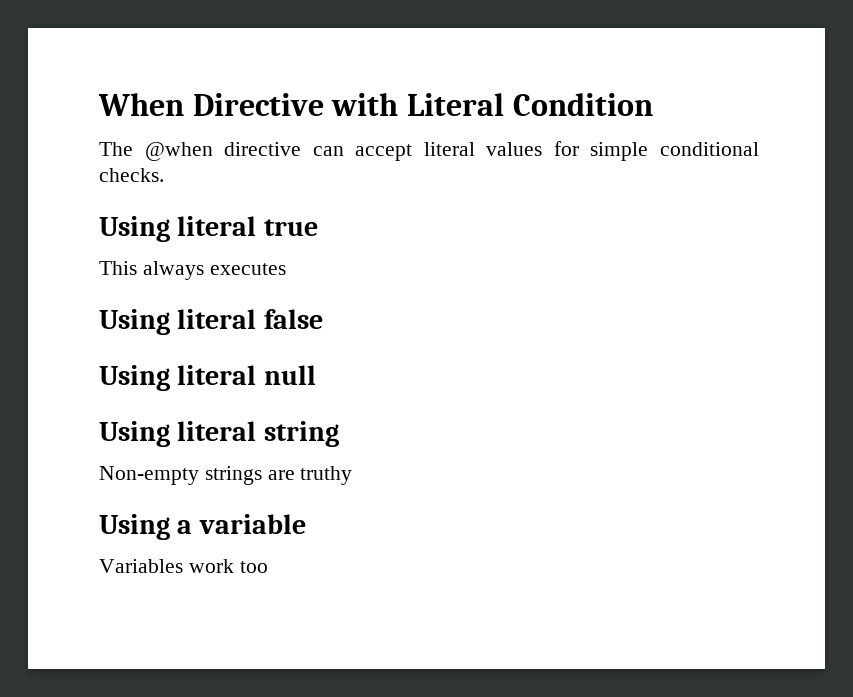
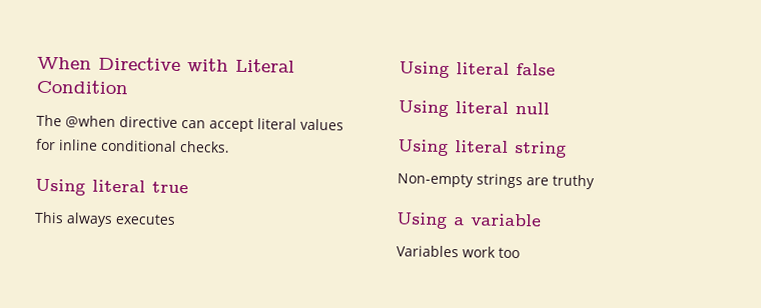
- The @when directive can accept literal values for simple conditional checks.
+ The @when directive can accept literal values for inline conditional checks.

